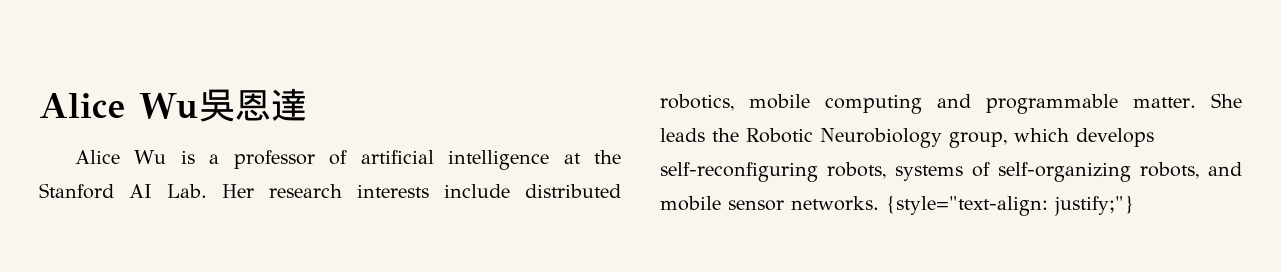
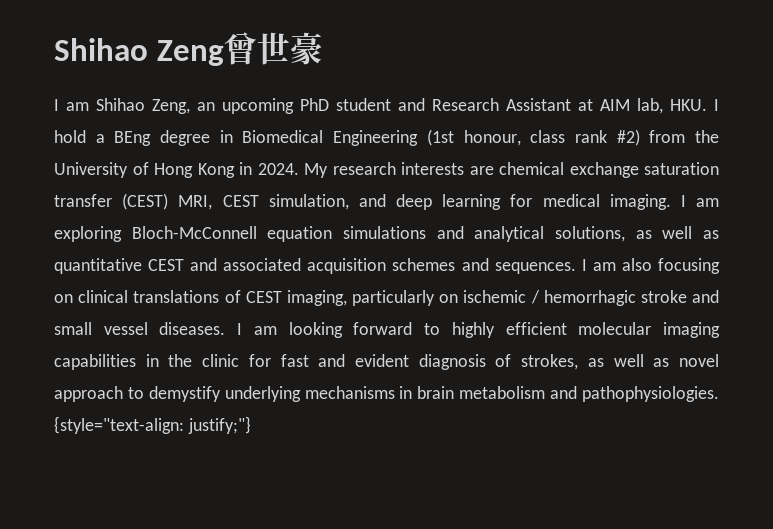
- Alice Wu吳恩達
- Alice Wu is a professor of artificial intelligence at the Stanford AI Lab. Her research interests include distributed robotics, mobile computing and programmable matter. She leads the Robotic Neurobiology group, which develops self-reconfiguring robots, systems of self-organizing robots, and mobile sensor networks.
+ Shihao Zeng曾世豪
+ I am Shihao Zeng, an upcoming PhD student and Research Assistant at AIM lab, HKU. I hold a BEng degree in Biomedical Engineering (1st honour, class rank #2) from the University of Hong Kong in 2024. My research interests are chemical exchange saturation transfer (CEST) MRI, CEST simulation, and deep learning for medical imaging. I am exploring Bloch-McConnell equation simulations and analytical solutions, as well as quantitative CEST and associated acquisition schemes and sequences. I am also focusing on clinical translations of CEST imaging, particularly on ischemic / hemorrhagic stroke and small vessel diseases. I am looking forward to highly efficient molecular imaging capabilities in the clinic for fast and evident diagnosis of strokes, as well as novel approach to demystify underlying mechanisms in brain metabolism and pathophysiologies.

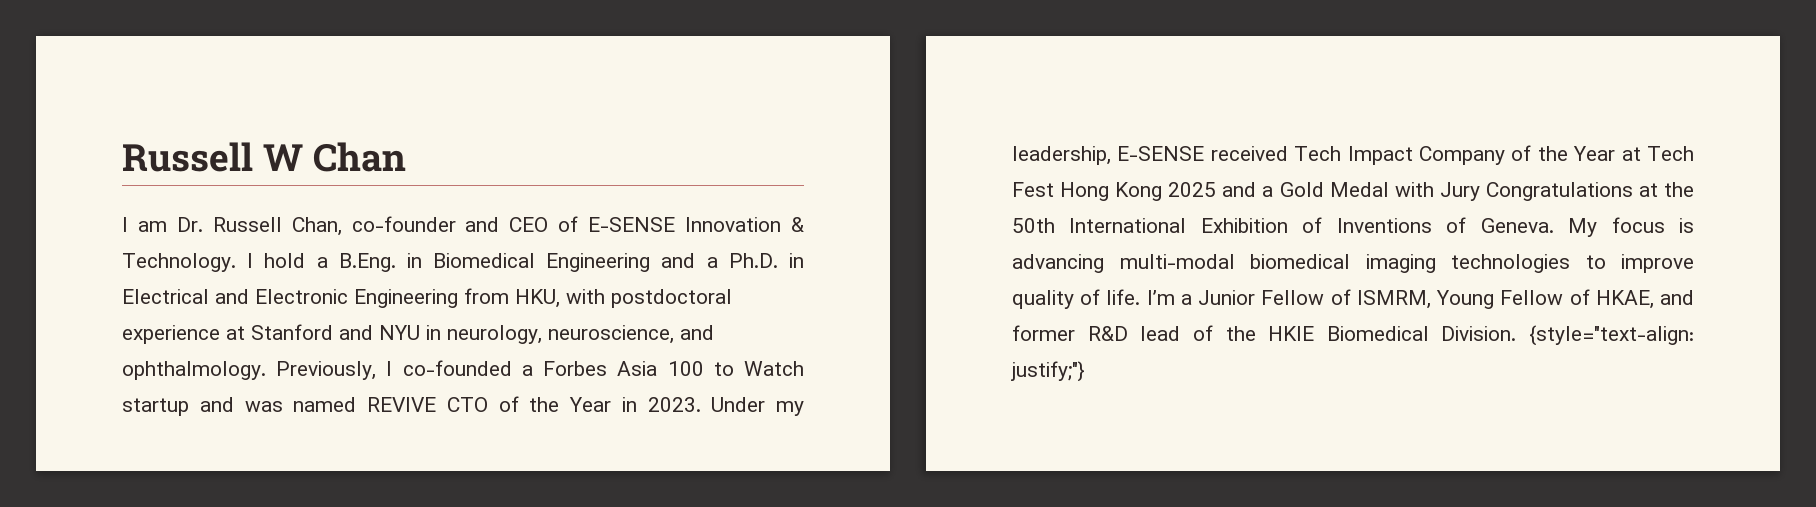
- Shihao Zeng曾世豪
- I am Shihao Zeng, an upcoming PhD student and Research Assistant at AIM lab, HKU. I hold a BEng degree in Biomedical Engineering (1st honour, class rank #2) from the University of Hong Kong in 2024. My research interests are chemical exchange saturation transfer (CEST) MRI, CEST simulation, and deep learning for medical imaging. I am exploring Bloch-McConnell equation simulations and analytical solutions, as well as quantitative CEST and associated acquisition schemes and sequences. I am also focusing on clinical translations of CEST imaging, particularly on ischemic / hemorrhagic stroke and small vessel diseases. I am looking forward to highly efficient molecular imaging capabilities in the clinic for fast and evident diagnosis of strokes, as well as novel approach to demystify underlying mechanisms in brain metabolism and pathophysiologies.
+ Russell W Chan
+ I am Dr. Russell Chan, co-founder and CEO of E-SENSE Innovation & Technology. I hold a B.Eng. in Biomedical Engineering and a Ph.D. in Electrical and Electronic Engineering from HKU, with postdoctoral experience at Stanford and NYU in neurology, neuroscience, and ophthalmology. Previously, I co-founded a Forbes Asia 100 to Watch startup and was named REVIVE CTO of the Year in 2023. Under my leadership, E-SENSE received Tech Impact Company of the Year at Tech Fest Hong Kong 2025 and a Gold Medal with Jury Congratulations at the 50th International Exhibition of Inventions of Geneva. My focus is advancing multi-modal biomedical imaging technologies to improve quality of life. I’m a Junior Fellow of ISMRM, Young Fellow of HKAE, and former R&D lead of the HKIE Biomedical Division.

